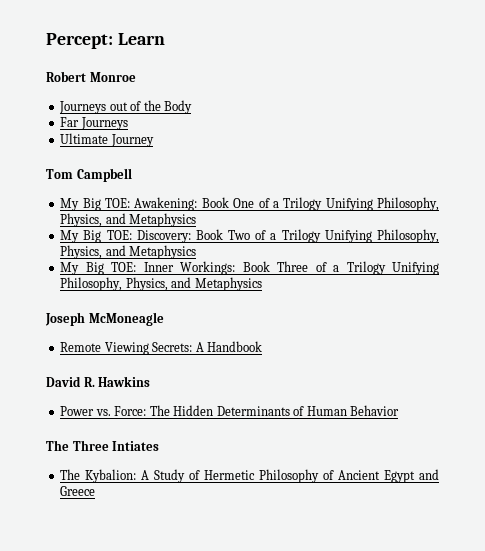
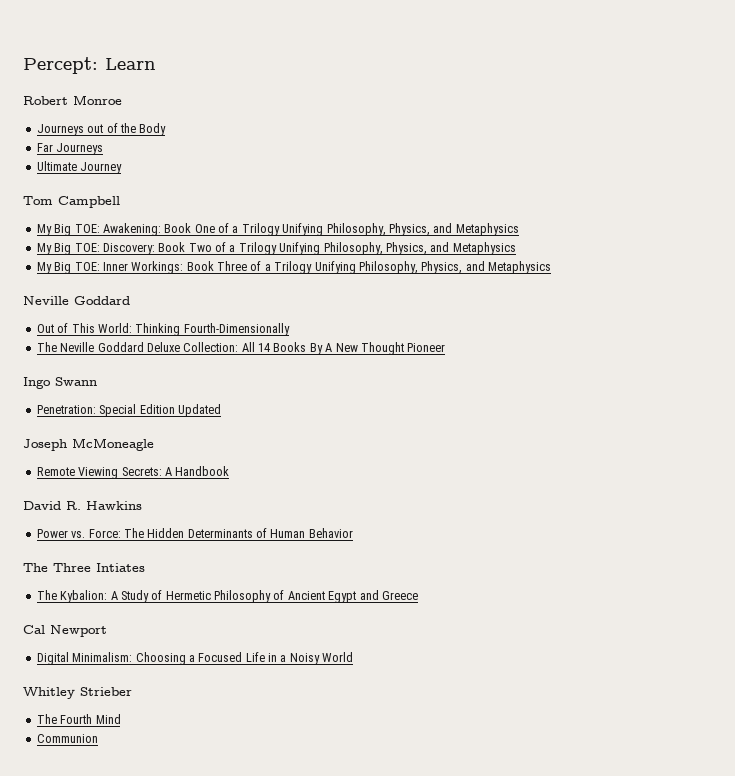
  My Big TOE: Inner Workings: Book Three of a Trilogy Unifying Philosophy, Physics, and Metaphysics
+ Neville Goddard
+ Out of This World: Thinking Fourth-Dimensionally
+ The Neville Goddard Deluxe Collection: All 14 Books By A New Thought Pioneer
+ Ingo Swann
+ Penetration: Special Edition Updated
+ Cal Newport
+ Digital Minimalism: Choosing a Focused Life in a Noisy World
+ Whitley Strieber
+ The Fourth Mind
+ Communion

